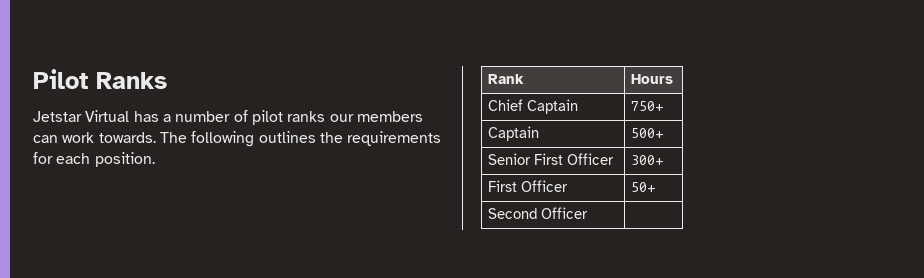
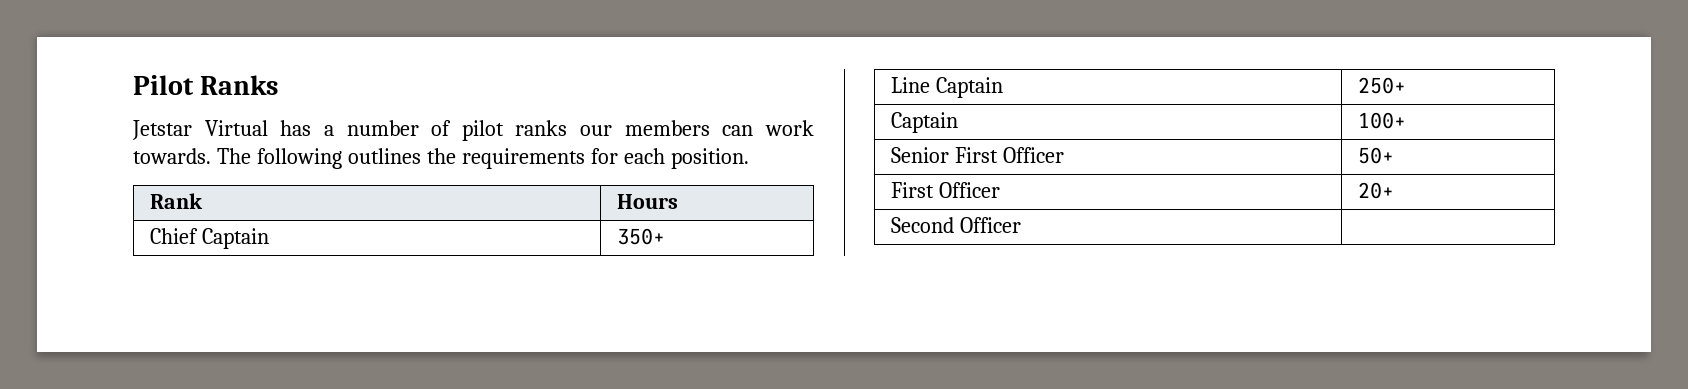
- Chief Captain | 750+
- Captain | 500+
+ Chief Captain | 350+
+ Line Captain | 250+
+ Captain | 100+
- Senior First Officer | 300+
- First Officer | 50+
+ Senior First Officer | 50+
+ First Officer | 20+

